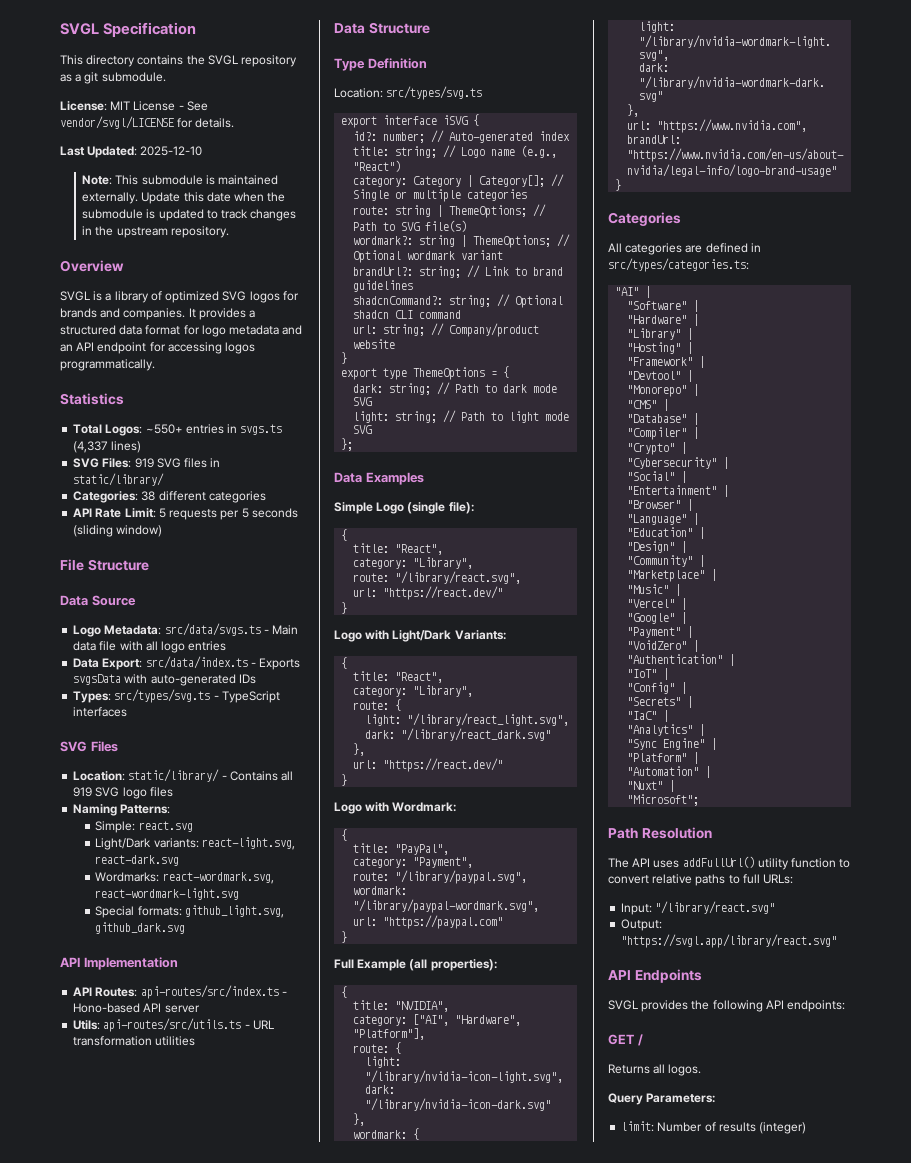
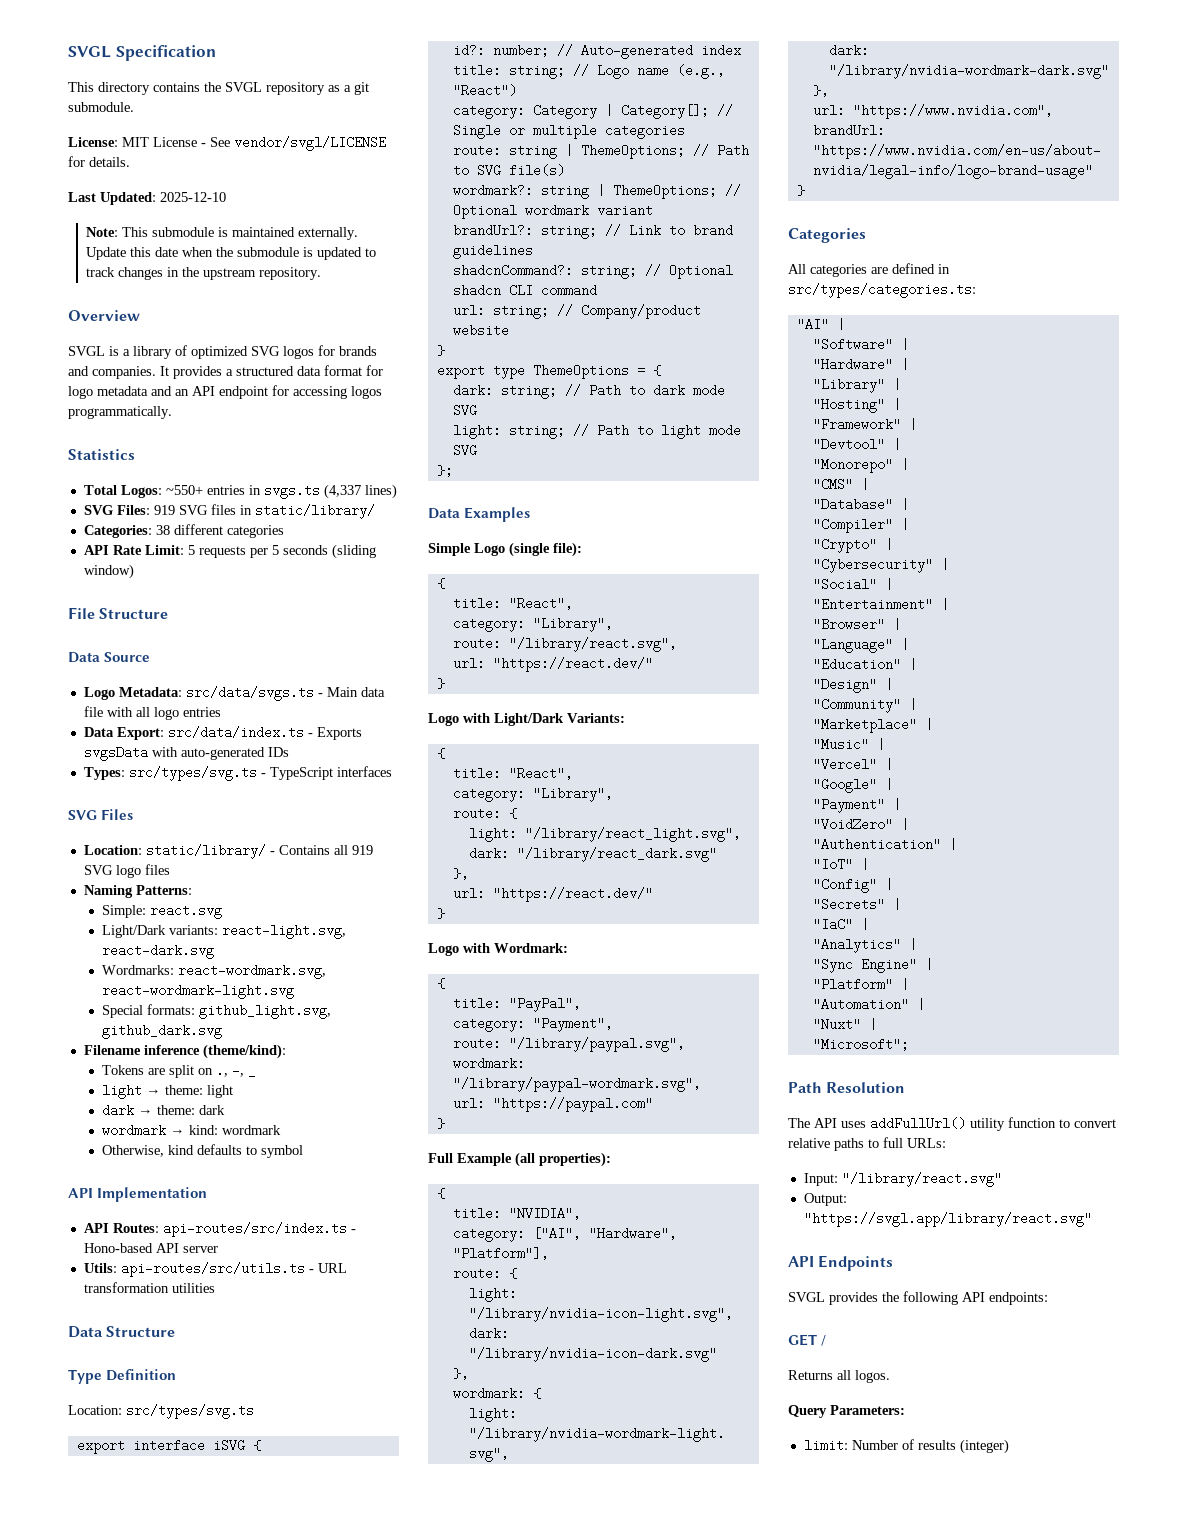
+ Filename inference (theme/kind):
+ Tokens are split on ., -, _
+ light → theme: light
+ dark → theme: dark
+ wordmark → kind: wordmark
+ Otherwise, kind defaults to symbol

